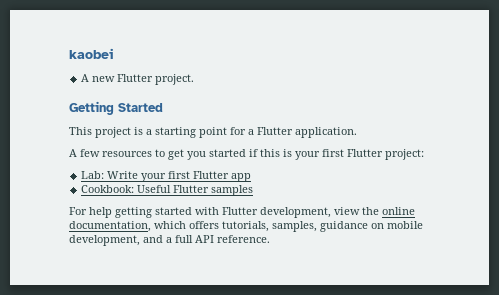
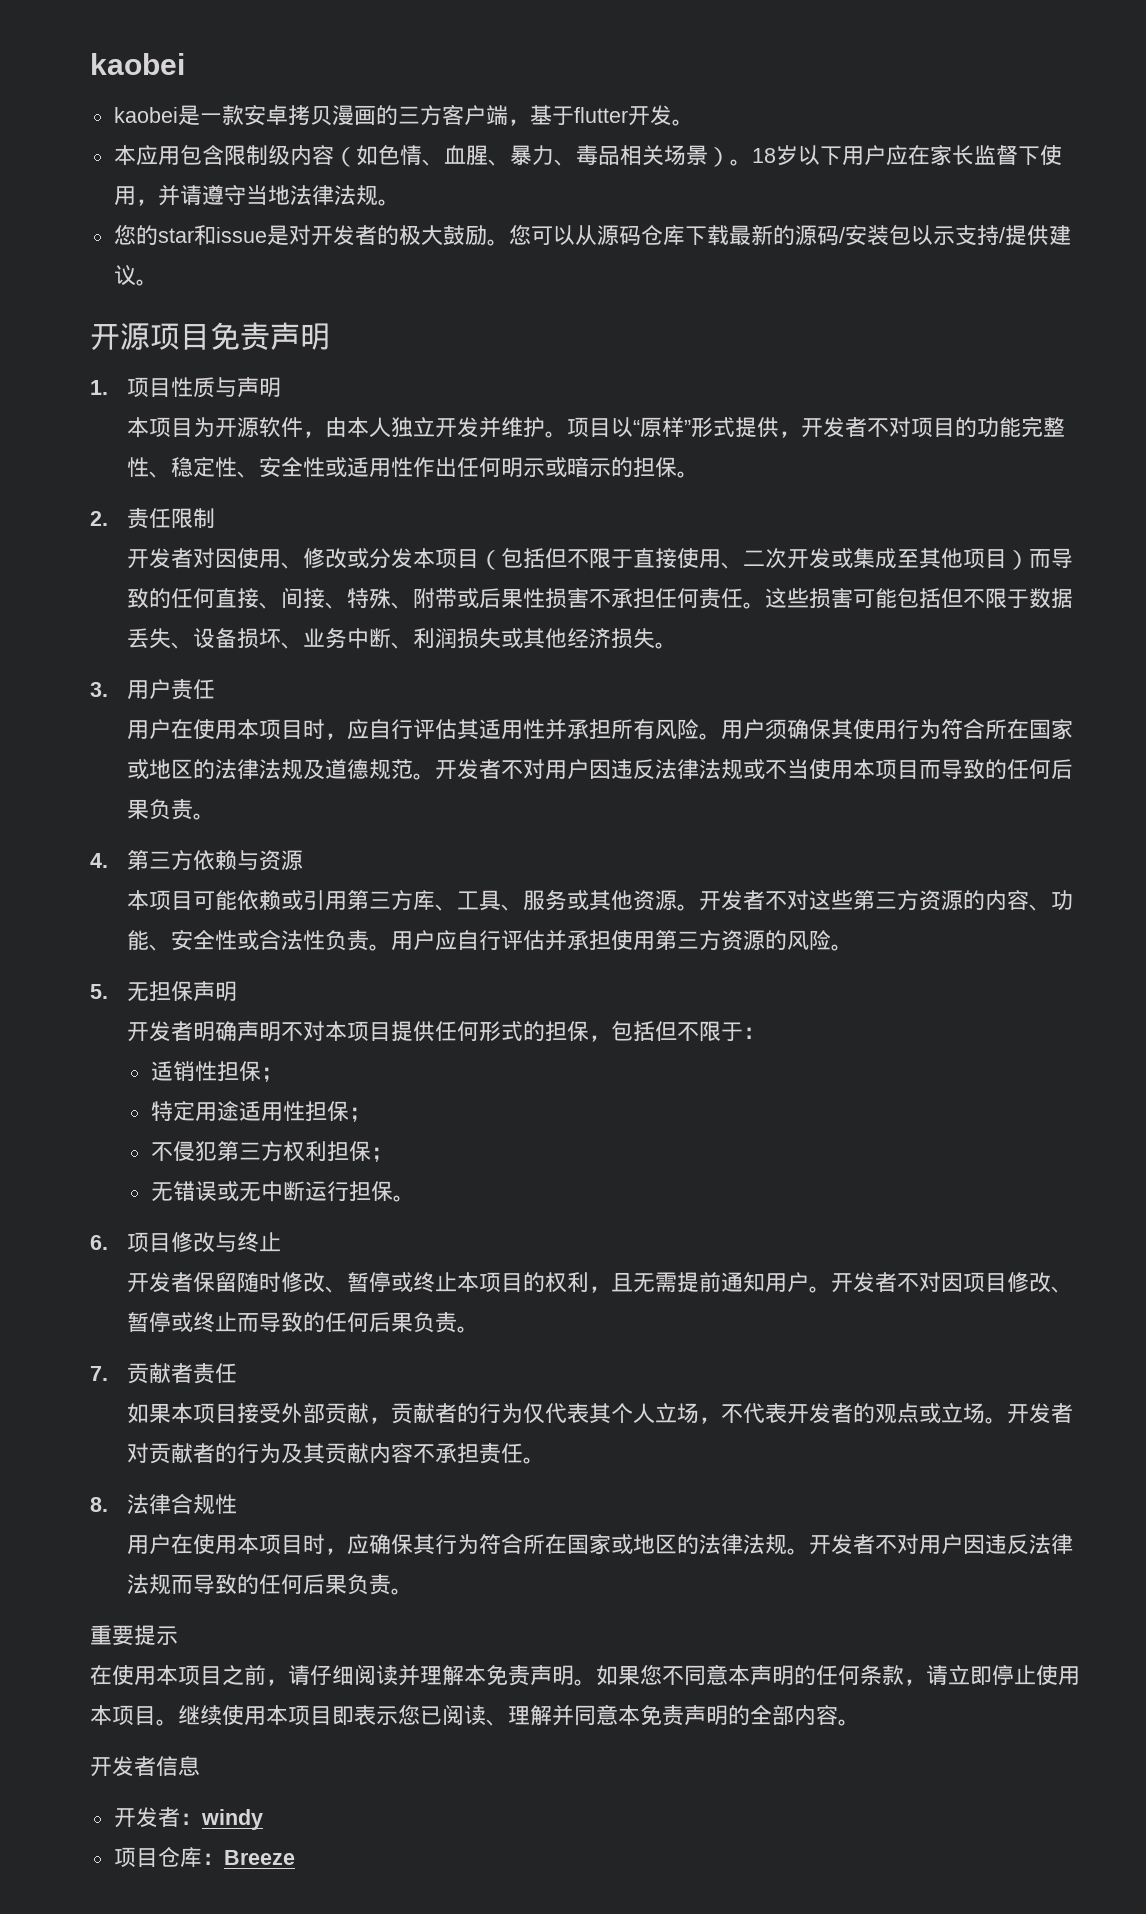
- A new Flutter project.
- Getting Started
- This project is a starting point for a Flutter application.
- A few resources to get you started if this is your first Flutter project:
- Lab: Write your first Flutter app
- Cookbook: Useful Flutter samples
- For help getting started with Flutter development, view the online documentation, which offers tutorials, samples, guidance on mobile development, and a full API reference.
+ kaobei是一款安卓拷贝漫画的三方客户端，基于flutter开发。
+ 本应用包含限制级内容（如色情、血腥、暴力、毒品相关场景）。18岁以下用户应在家长监督下使用，并请遵守当地法律法规。
+ 您的star和issue是对开发者的极大鼓励。您可以从源码仓库下载最新的源码/安装包以示支持/提供建议。
+ 开源项目免责声明
+ 1.项目性质与声明
+ 本项目为开源软件，由本人独立开发并维护。项目以“原样”形式提供，开发者不对项目的功能完整性、稳定性、安全性或适用性作出任何明示或暗示的担保。
+ 2.责任限制
+ 开发者对因使用、修改或分发本项目（包括但不限于直接使用、二次开发或集成至其他项目）而导致的任何直接、间接、特殊、附带或后果性损害不承担任何责任。这些损害可能包括但不限于数据丢失、设备损坏、业务中断、利润损失或其他经济损失。
+ 3.用户责任
+ 用户在使用本项目时，应自行评估其适用性并承担所有风险。用户须确保其使用行为符合所在国家或地区的法律法规及道德规范。开发者不对用户因违反法律法规或不当使用本项目而导致的任何后果负责。
+ 4.第三方依赖与资源
+ 本项目可能依赖或引用第三方库、工具、服务或其他资源。开发者不对这些第三方资源的内容、功能、安全性或合法性负责。用户应自行评估并承担使用第三方资源的风险。
+ 5.无担保声明
+ 开发者明确声明不对本项目提供任何形式的担保，包括但不限于：
+ 适销性担保；
+ 特定用途适用性担保；
+ 不侵犯第三方权利担保；
+ 无错误或无中断运行担保。
+ 6.项目修改与终止
+ 开发者保留随时修改、暂停或终止本项目的权利，且无需提前通知用户。开发者不对因项目修改、暂停或终止而导致的任何后果负责。
+ 7.贡献者责任
+ 如果本项目接受外部贡献，贡献者的行为仅代表其个人立场，不代表开发者的观点或立场。开发者对贡献者的行为及其贡献内容不承担责任。
+ 8.法律合规性
+ 用户在使用本项目时，应确保其行为符合所在国家或地区的法律法规。开发者不对用户因违反法律法规而导致的任何后果负责。
+ 重要提示
+ 在使用本项目之前，请仔细阅读并理解本免责声明。如果您不同意本声明的任何条款，请立即停止使用本项目。继续使用本项目即表示您已阅读、理解并同意本免责声明的全部内容。
+ 开发者信息
+ 开发者：windy
+ 项目仓库：Breeze

